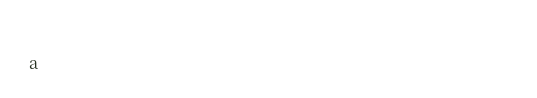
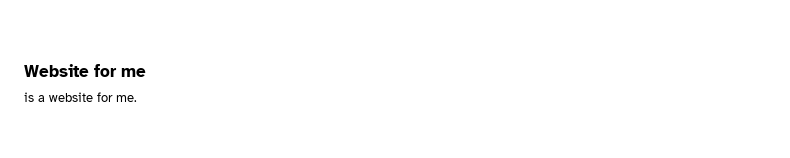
- a
+ Website for me
+ is a website for me.

